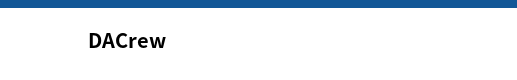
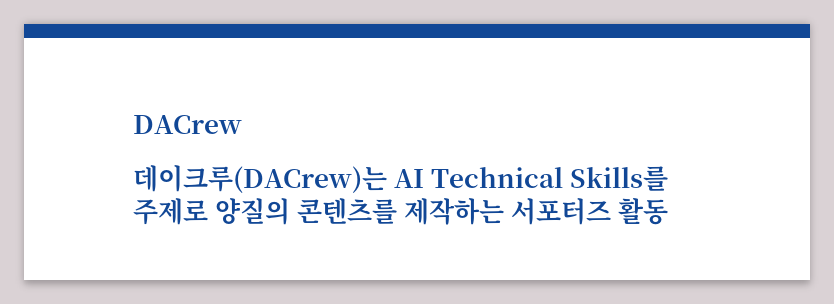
+ 데이크루(DACrew)는 AI Technical Skills를 주제로 양질의 콘텐츠를 제작하는 서포터즈 활동

